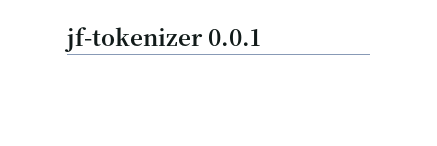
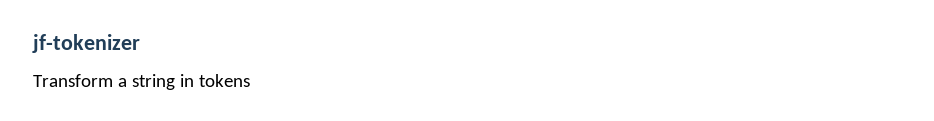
- jf-tokenizer 0.0.1
+ jf-tokenizer
+ Transform a string in tokens

